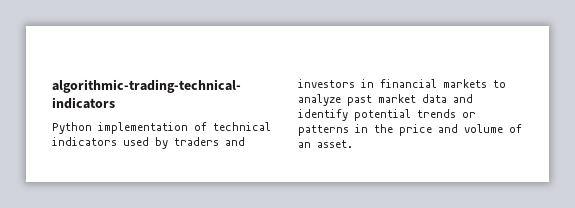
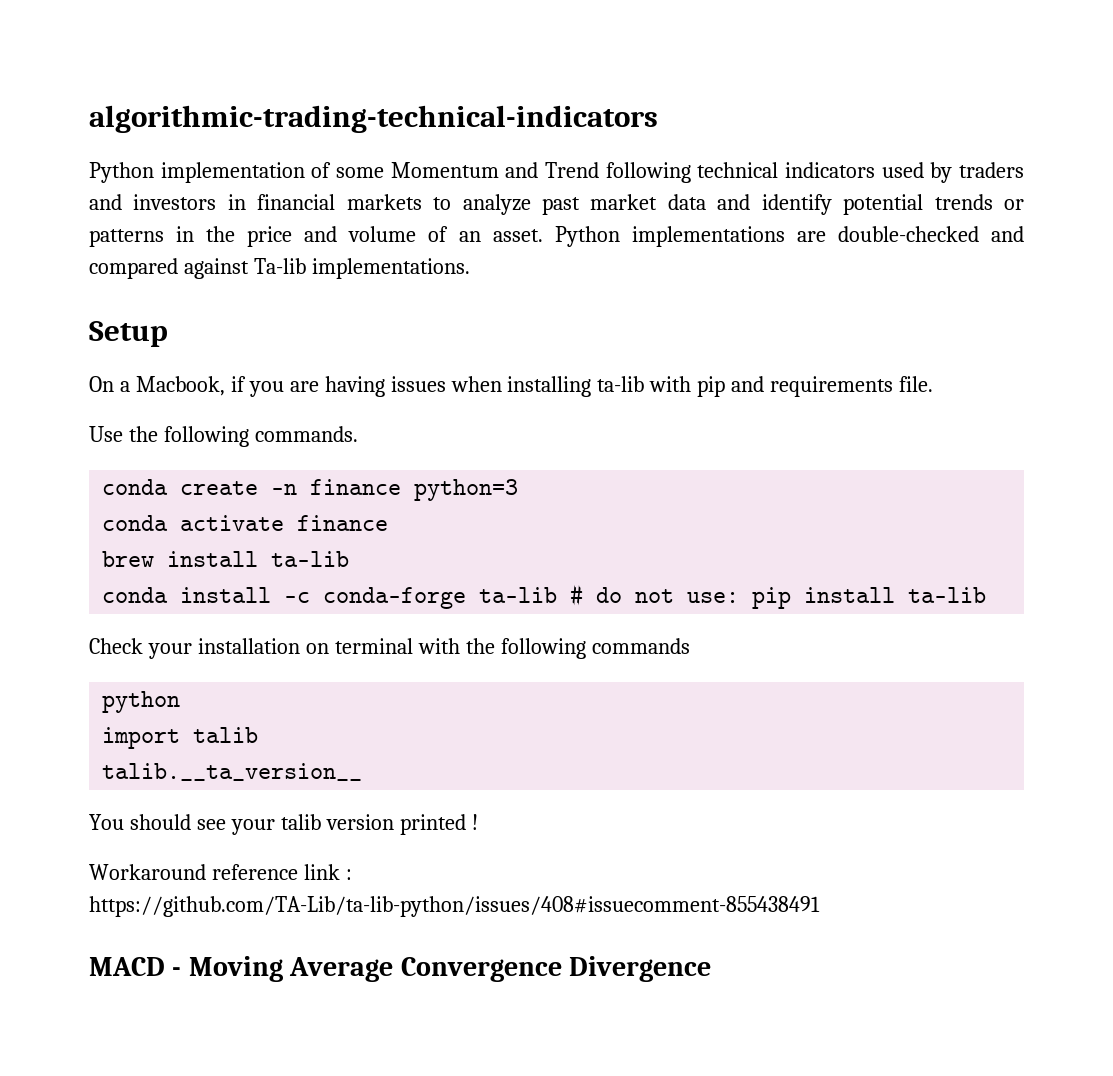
- Python implementation of technical indicators used by traders and investors in financial markets to analyze past market data and identify potential trends or patterns in the price and volume of an asset.
+ Python implementation of some Momentum and Trend following technical indicators used by traders and investors in financial markets to analyze past market data and identify potential trends or patterns in the price and volume of an asset.
+ Python implementations are double-checked and compared against Ta-lib implementations.
+ Setup
+ On a Macbook, if you are having issues when installing ta-lib with pip and requirements file.
+ Use the following commands.
+ conda create -n finance python=3
+ conda activate finance
+ brew install ta-lib
+ conda install -c conda-forge ta-lib # do not use: pip install ta-lib
+ Check your installation on terminal with the following commands
+ python
+ import talib
+ talib.__ta_version__
+ You should see your talib version printed !
+ Workaround reference link : https://github.com/TA-Lib/ta-lib-python/issues/408#issuecomment-855438491
+ MACD - Moving Average Convergence Divergence

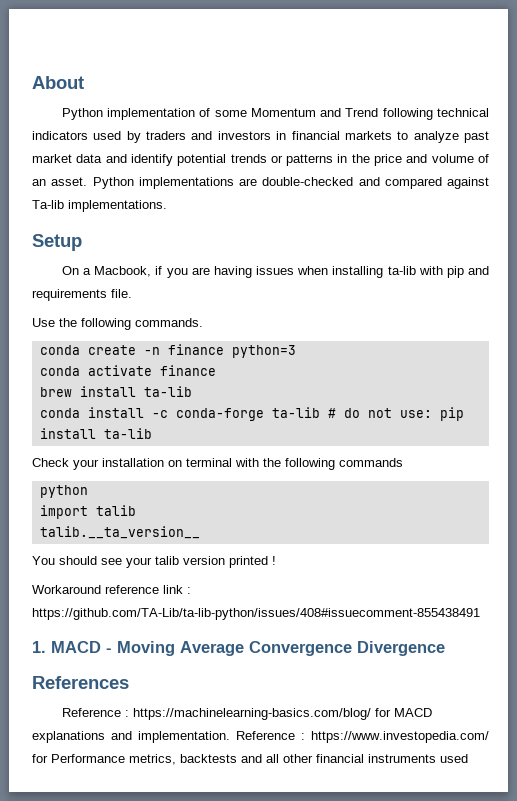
- algorithmic-trading-technical-indicators
+ About
- MACD - Moving Average Convergence Divergence
+ 1. MACD - Moving Average Convergence Divergence
+ References
+ Reference : https://machinelearning-basics.com/blog/ for MACD explanations and implementation. Reference : https://www.investopedia.com/ for Performance metrics, backtests and all other financial instruments used

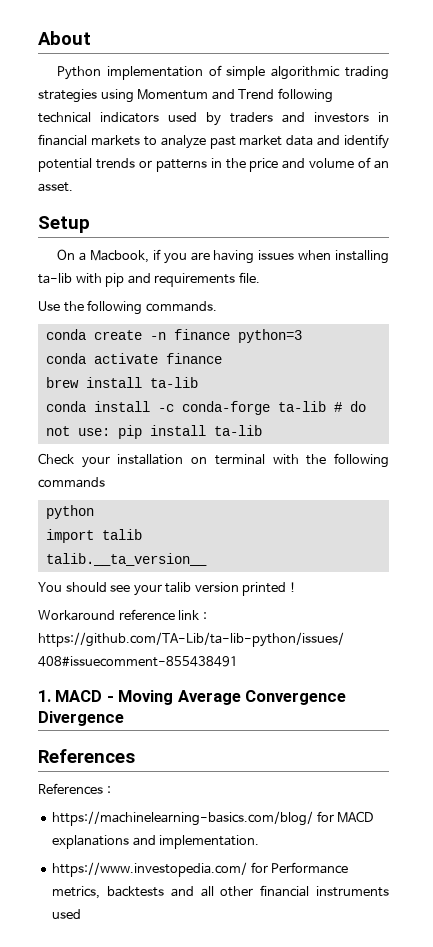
- Python implementation of some Momentum and Trend following technical indicators used by traders and investors in financial markets to analyze past market data and identify potential trends or patterns in the price and volume of an asset. Python implementations are double-checked and compared against Ta-lib implementations.
+ Python implementation of simple algorithmic trading strategies using Momentum and Trend following technical indicators used by traders and investors in financial markets to analyze past market data and identify potential trends or patterns in the price and volume of an asset.
- Reference : https://machinelearning-basics.com/blog/ for MACD explanations and implementation. Reference : https://www.investopedia.com/ for Performance metrics, backtests and all other financial instruments used
+ References :
+ https://machinelearning-basics.com/blog/ for MACD explanations and implementation.
+ https://www.investopedia.com/ for Performance metrics, backtests and all other financial instruments used

